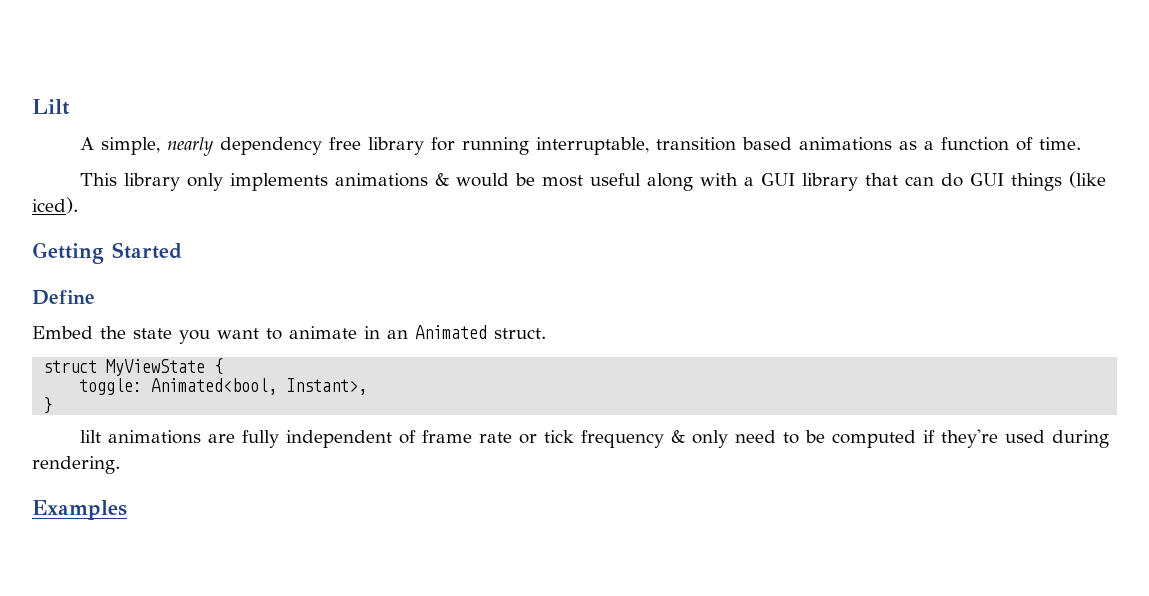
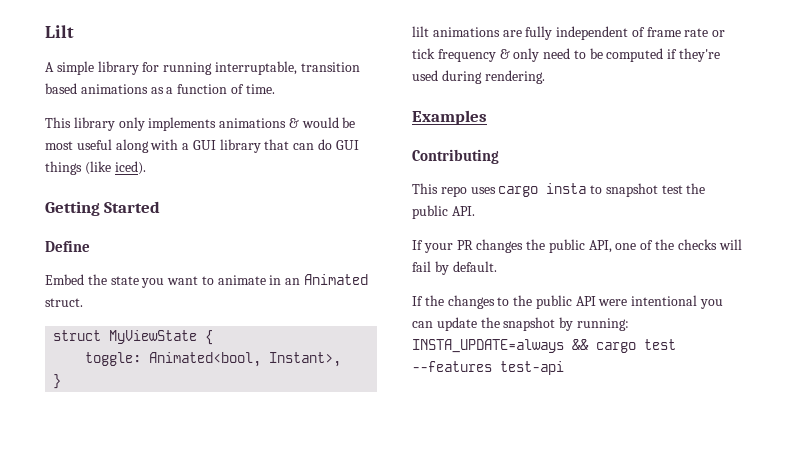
- A simple, nearly dependency free library for running interruptable, transition based animations as a function of time.
+ A simple library for running interruptable, transition based animations as a function of time.
+ Contributing
+ This repo uses cargo insta to snapshot test the public API.
+ If your PR changes the public API, one of the checks will fail by default.
+ If the changes to the public API were intentional you can update the snapshot by running: INSTA_UPDATE=always && cargo test --features test-api

